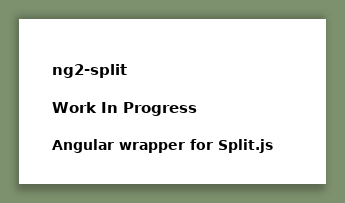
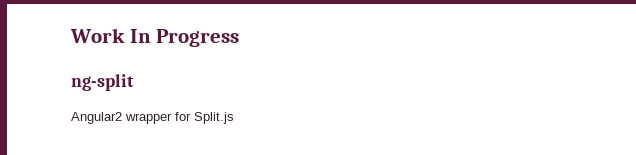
- ng2-split
- Angular wrapper for Split.js
+ ng-split
+ Angular2 wrapper for Split.js

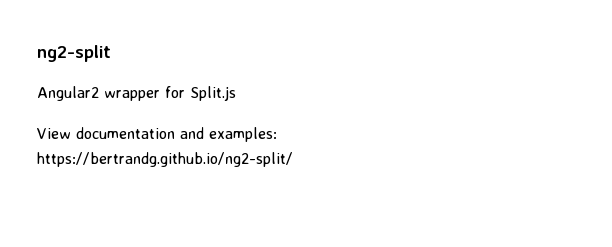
- Work In Progress
- ng-split
+ ng2-split
+ View documentation and examples: https://bertrandg.github.io/ng2-split/

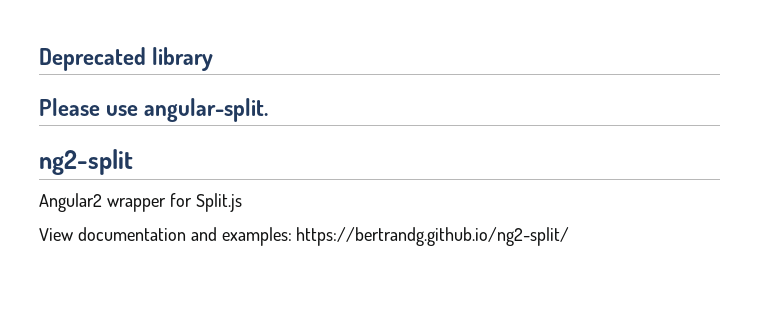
+ Deprecated library
+ Please use angular-split.

